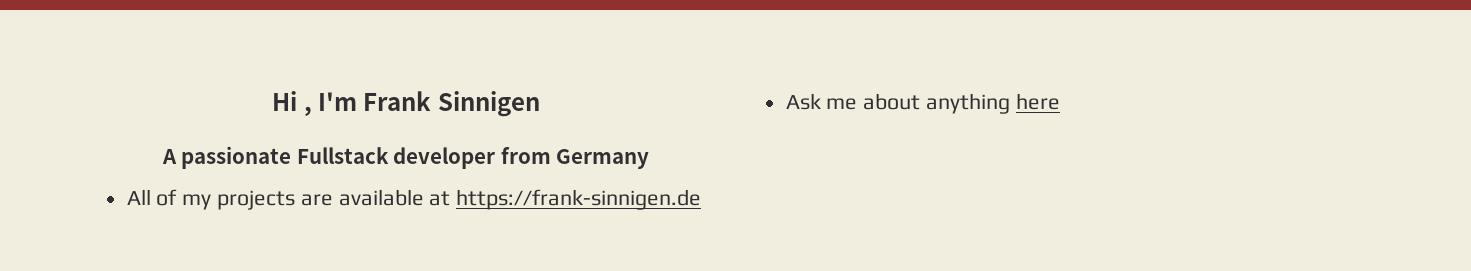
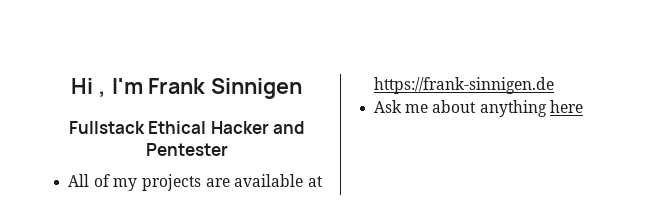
- A passionate Fullstack developer from Germany
+ Fullstack Ethical Hacker and Pentester

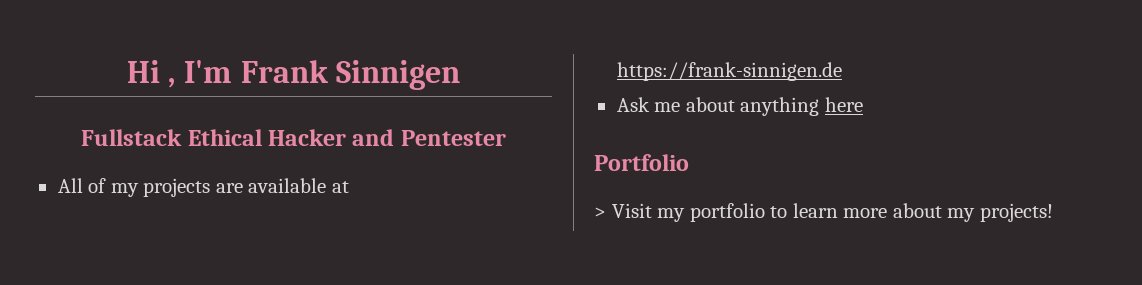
+ Portfolio
+ > Visit my portfolio to learn more about my projects!

